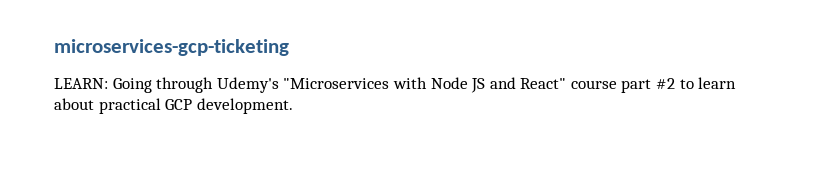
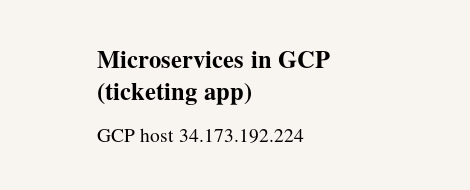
- microservices-gcp-ticketing
- LEARN: Going through Udemy's "Microservices with Node JS and React" course part #2 to learn about practical GCP development.
+ Microservices in GCP (ticketing app)
+ GCP host 34.173.192.224

